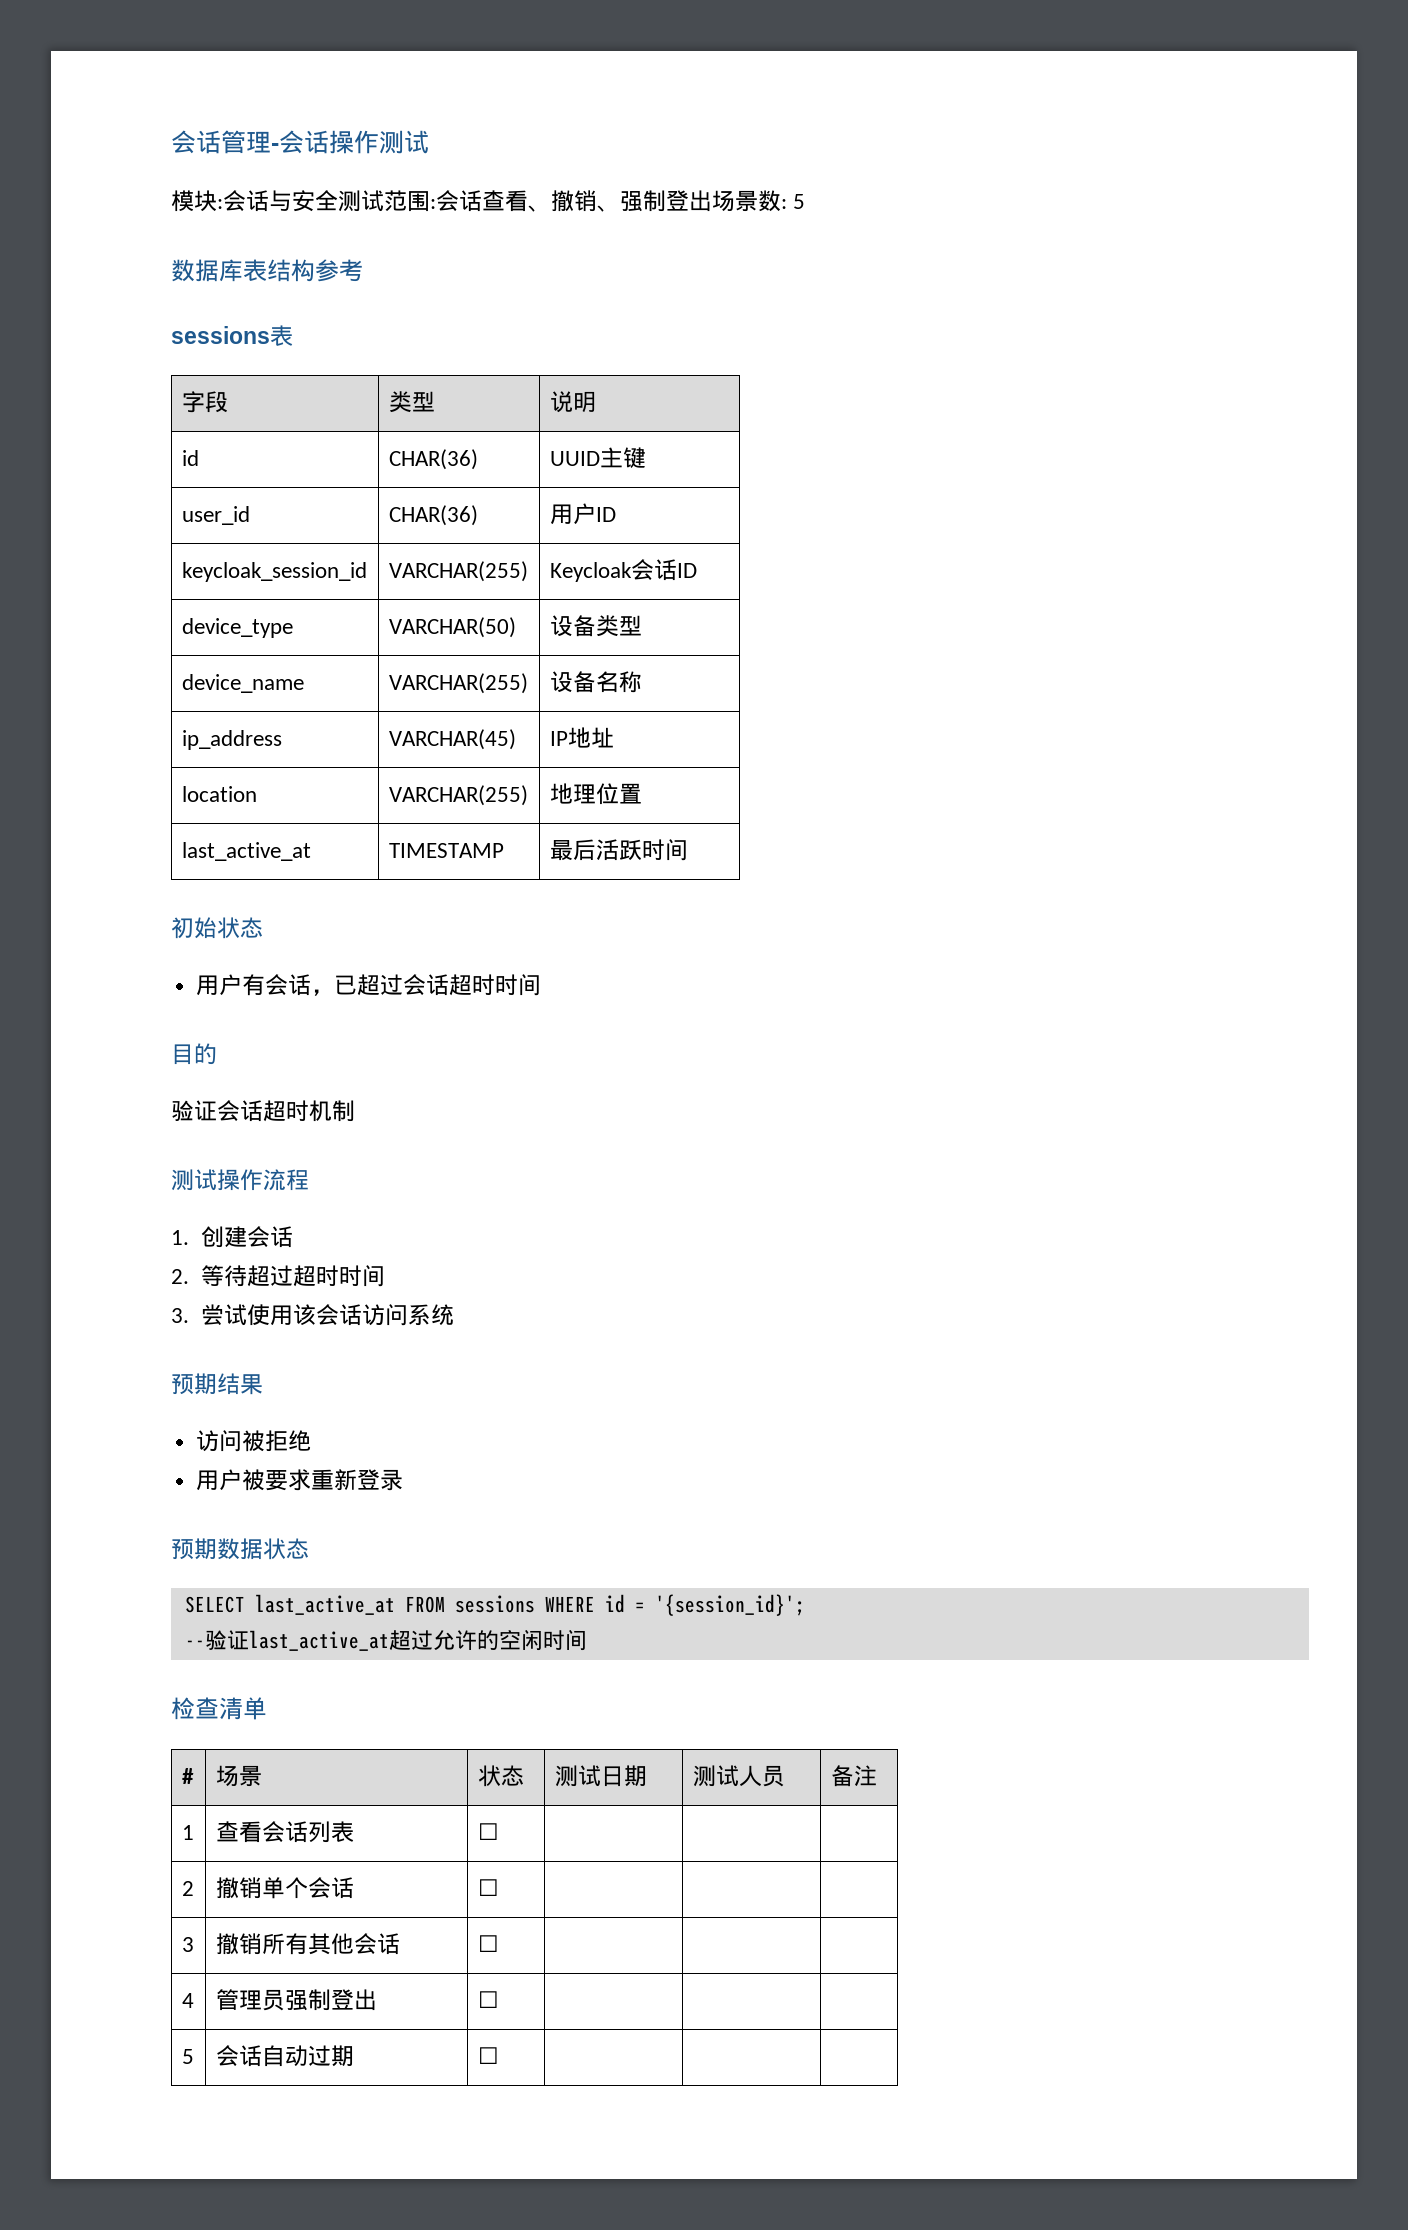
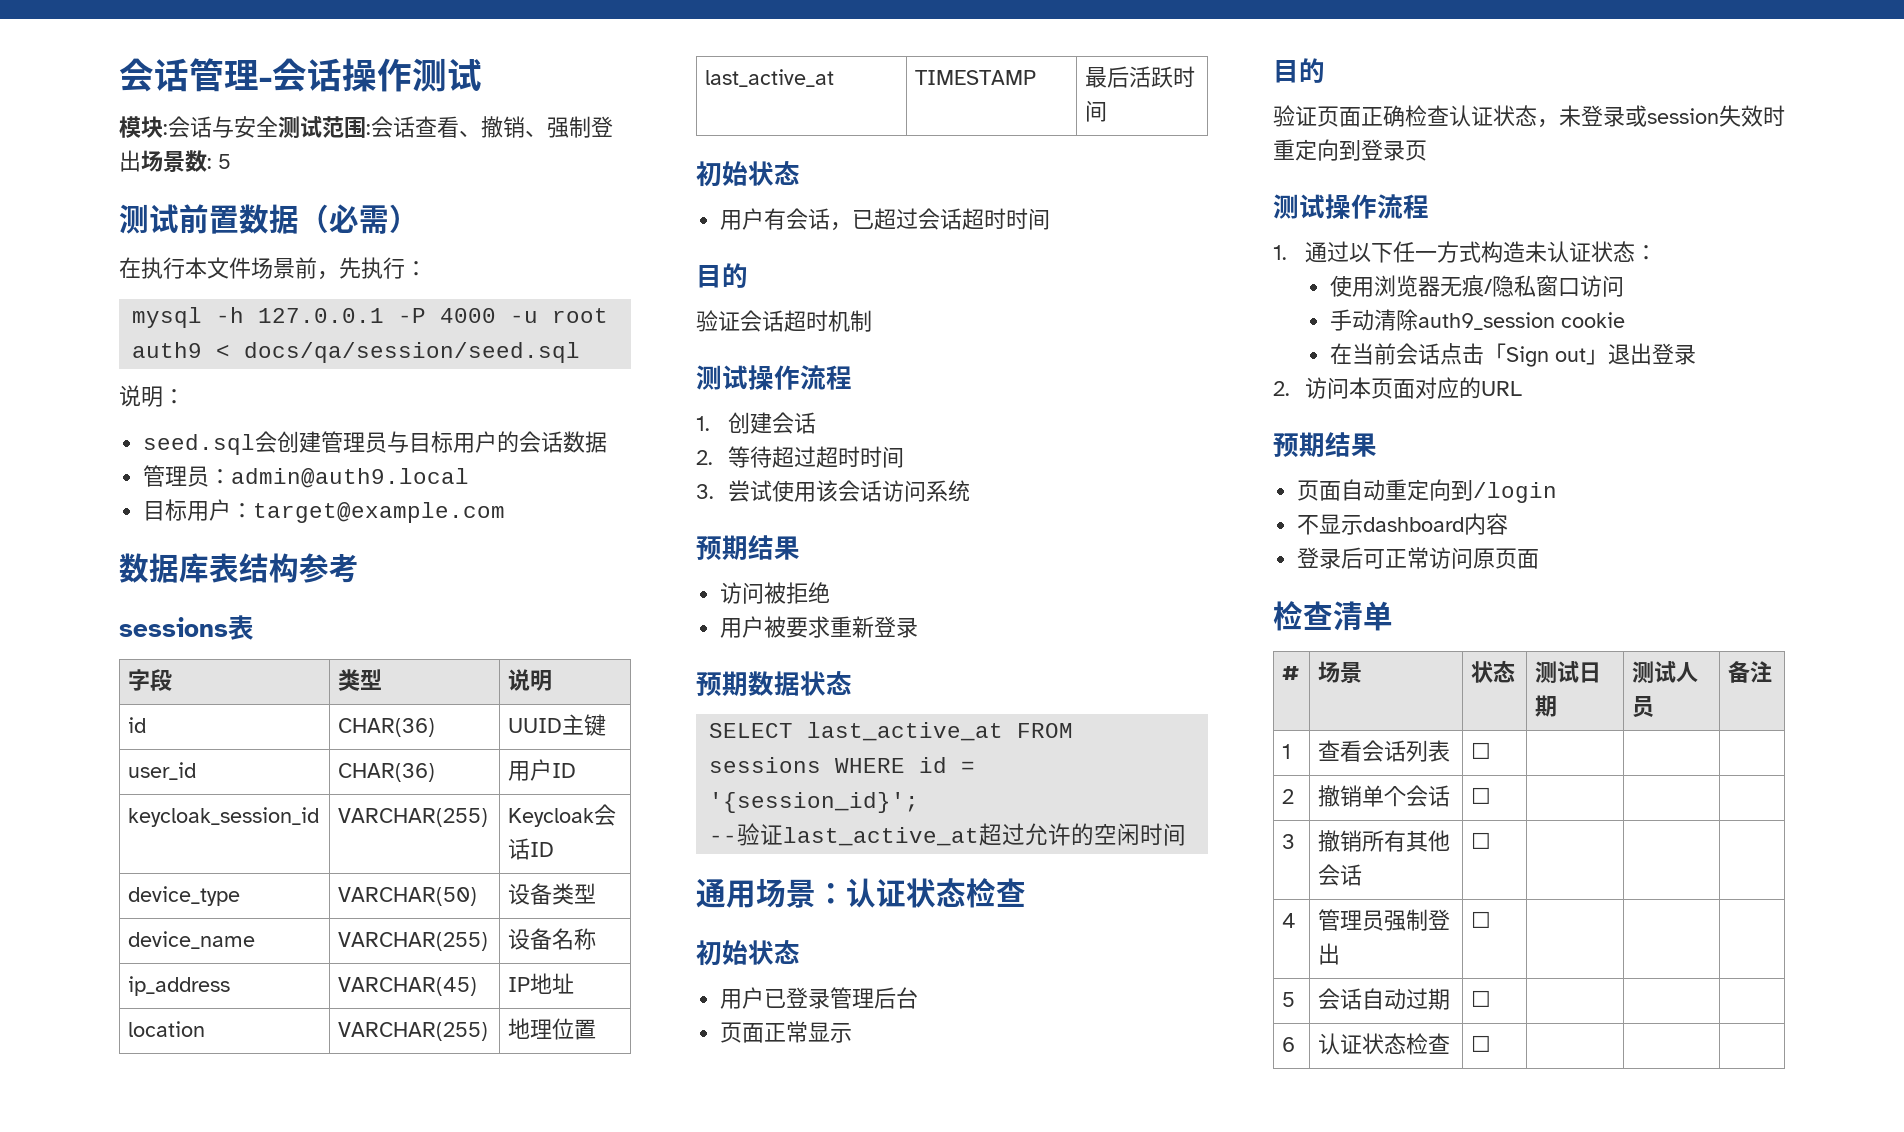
+ 测试前置数据（必需）
+ 在执行本文件场景前，先执行：
+ mysql -h 127.0.0.1 -P 4000 -u root auth9 < docs/qa/session/seed.sql
+ 说明：
+ seed.sql会创建管理员与目标用户的会话数据
+ 管理员：admin@auth9.local
+ 目标用户：target@example.com
+ 通用场景：认证状态检查
+ 初始状态
+ 用户已登录管理后台
+ 页面正常显示
+ 目的
+ 验证页面正确检查认证状态，未登录或session失效时重定向到登录页
+ 测试操作流程
+ 1.通过以下任一方式构造未认证状态：
+ 使用浏览器无痕/隐私窗口访问
+ 手动清除auth9_session cookie
+ 在当前会话点击「Sign out」退出登录
+ 2.访问本页面对应的URL
+ 预期结果
+ 页面自动重定向到/login
+ 不显示dashboard内容
+ 登录后可正常访问原页面
+ 6 | 认证状态检查 | ☐ | | |

